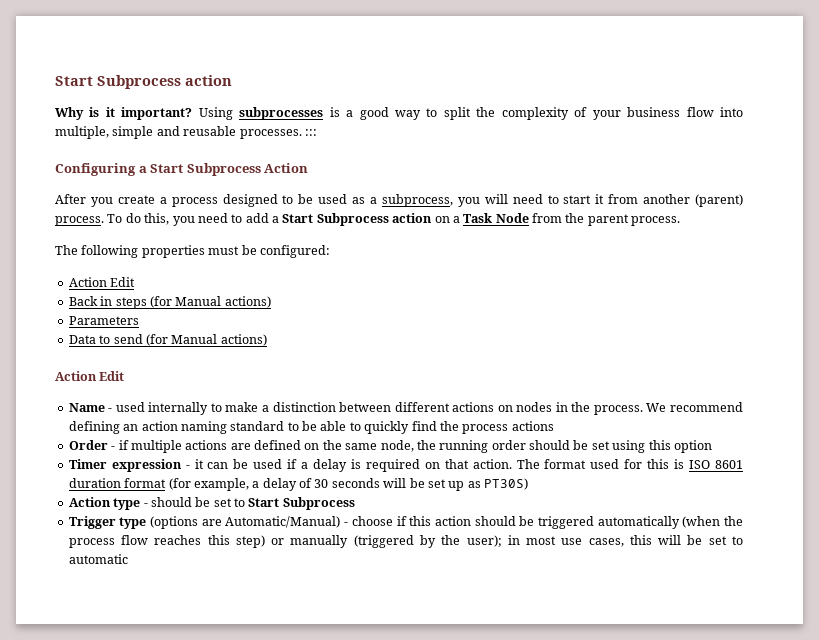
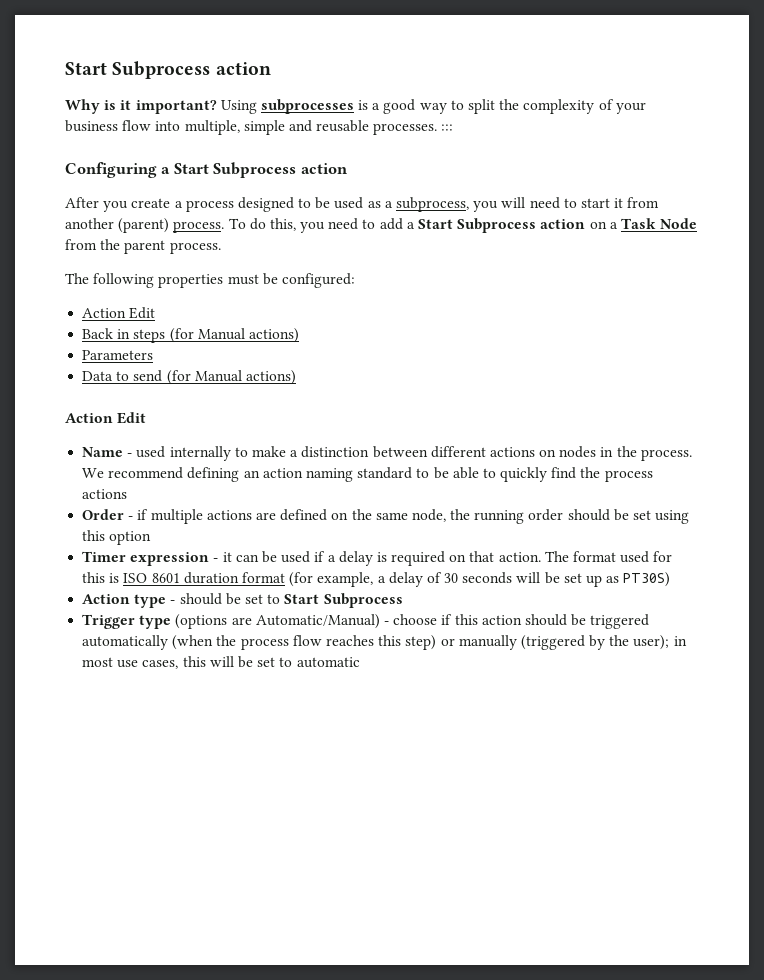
- Configuring a Start Subprocess Action
+ Configuring a Start Subprocess action

